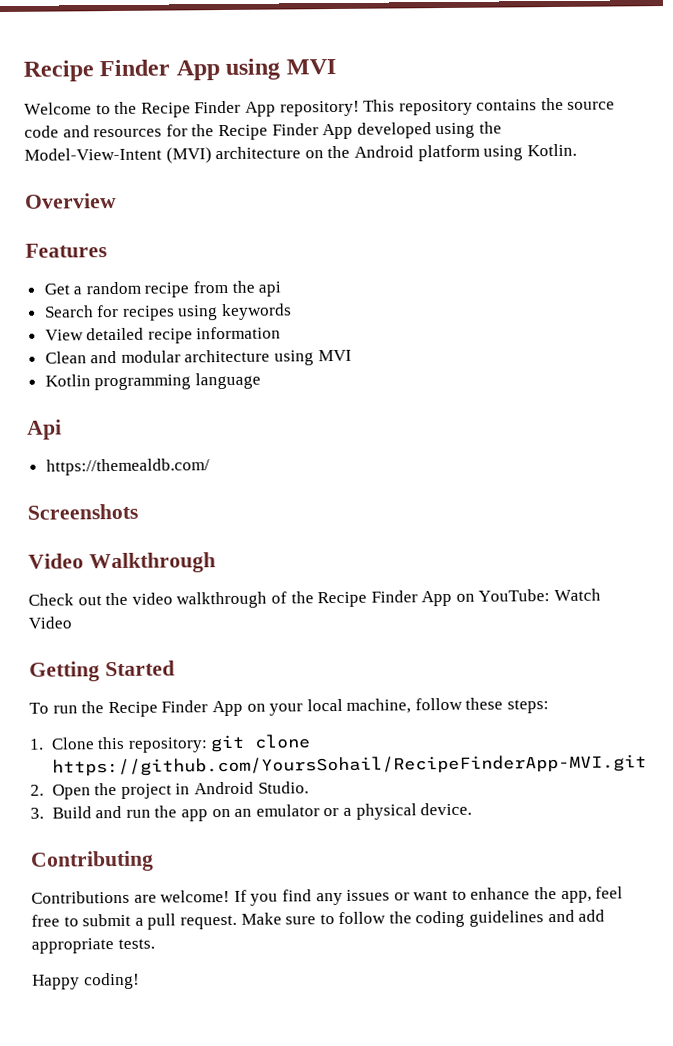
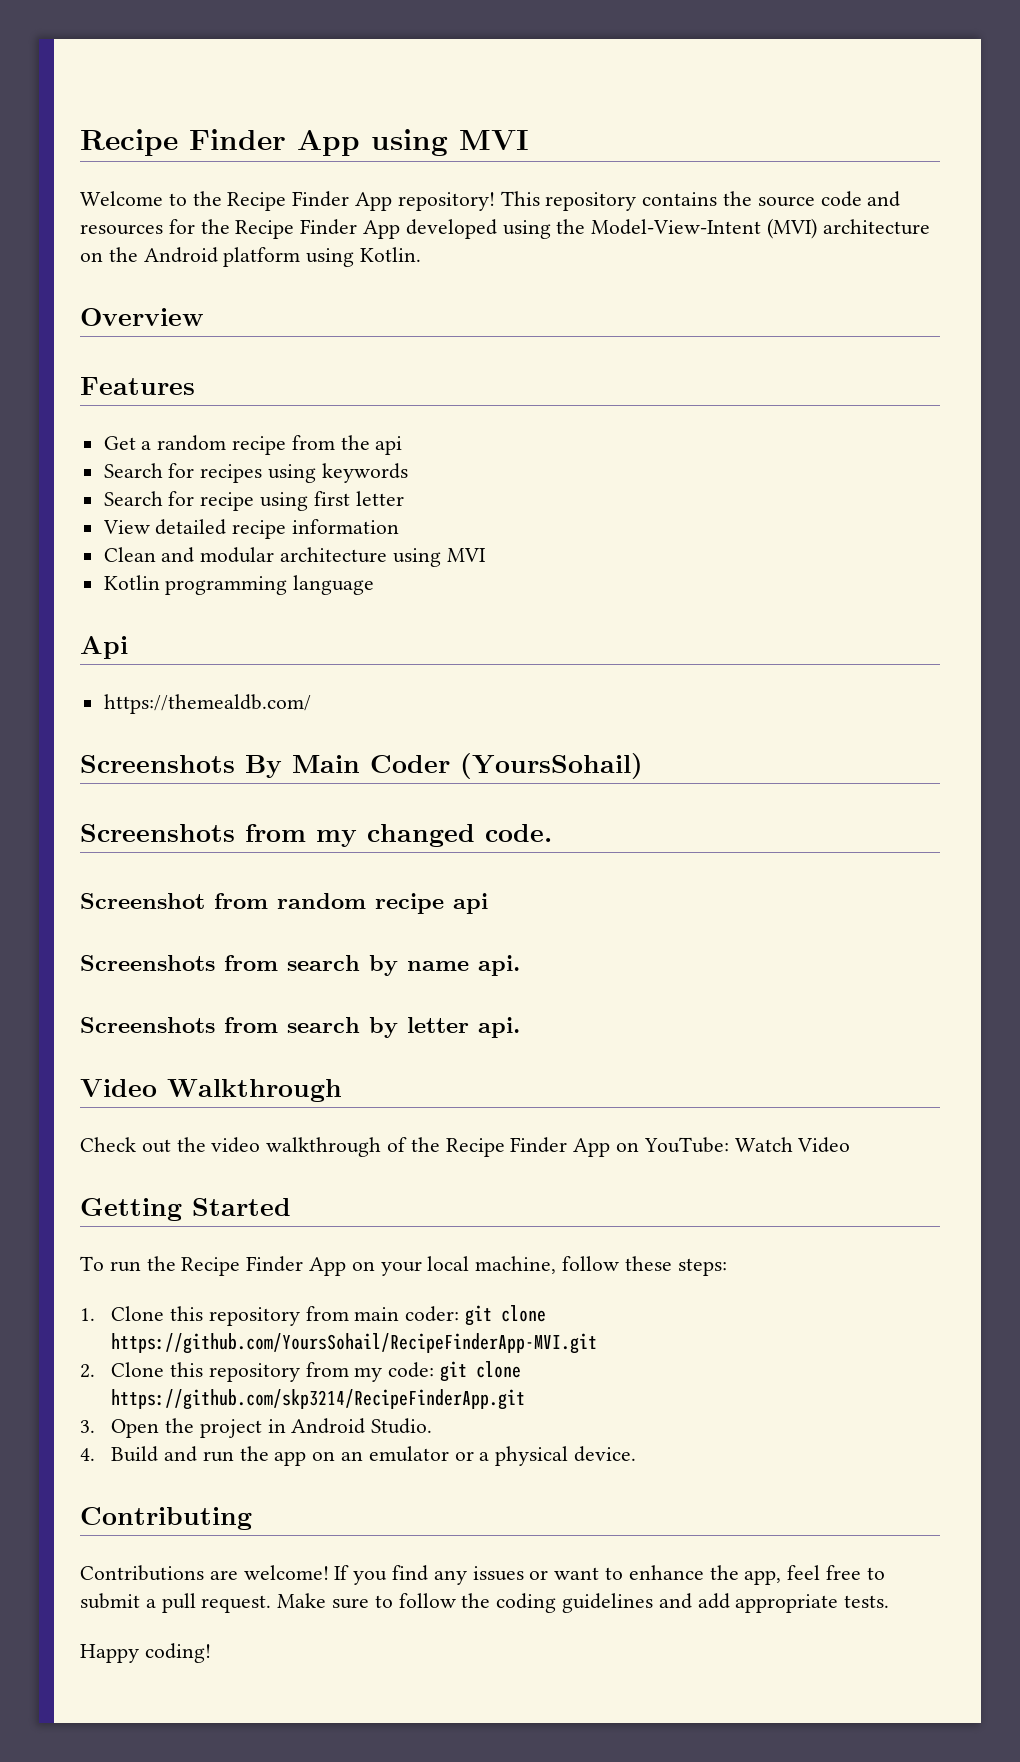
+ Search for recipe using first letter
- Screenshots
+ Screenshots By Main Coder (YoursSohail)
+ Screenshots from my changed code.
+ Screenshot from random recipe api
+ Screenshots from search by name api.
+ Screenshots from search by letter api.
- 1. Clone this repository: git clone https://github.com/YoursSohail/RecipeFinderApp-MVI.git
+ 1. Clone this repository from main coder: git clone https://github.com/YoursSohail/RecipeFinderApp-MVI.git
- 2. Open the project in Android Studio.
+ 2. Clone this repository from my code: git clone https://github.com/skp3214/RecipeFinderApp.git
+ 3. Open the project in Android Studio.
- 3. Build and run the app on an emulator or a physical device.
+ 4. Build and run the app on an emulator or a physical device.

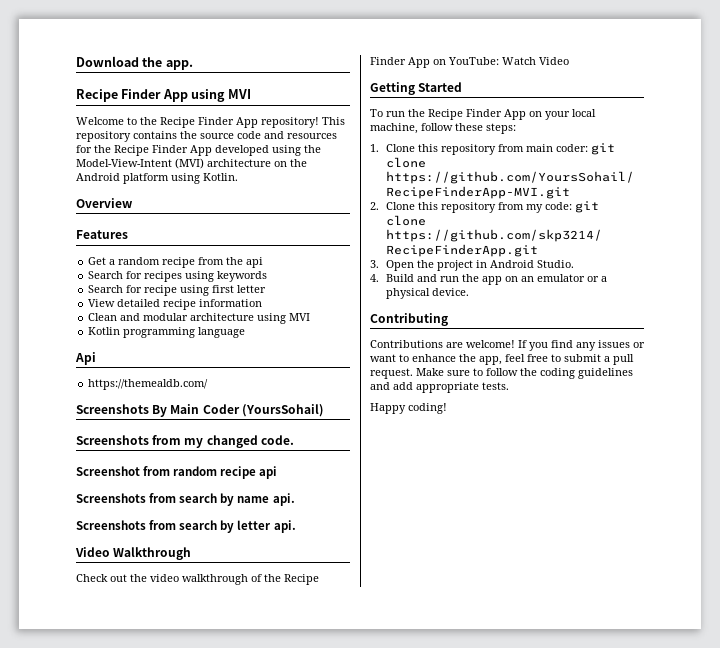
+ Download the app.

